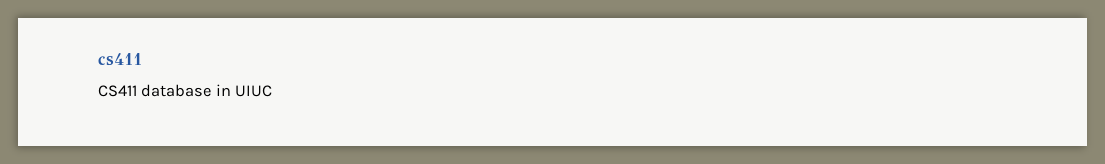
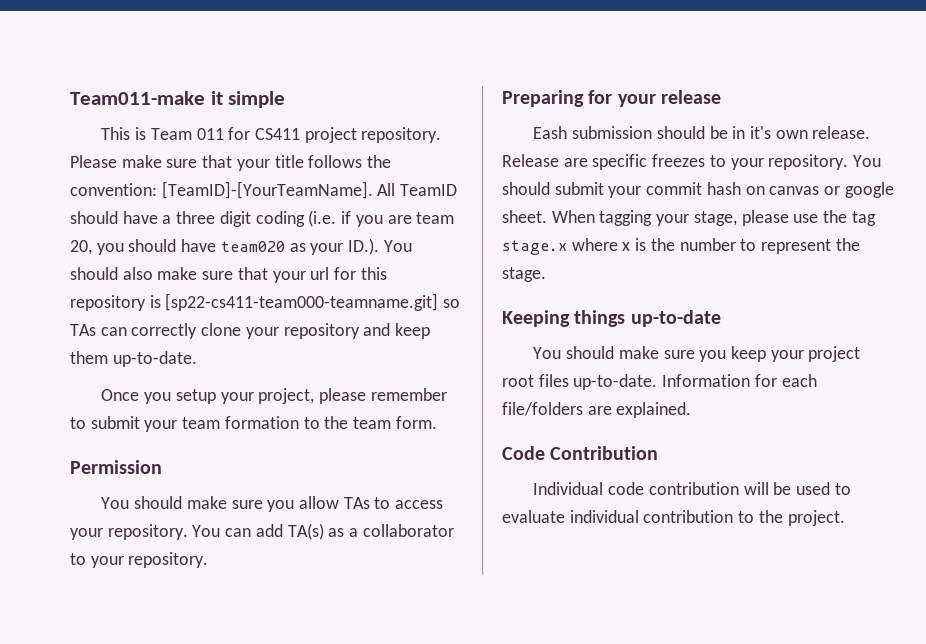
- cs411
- CS411 database in UIUC
+ Team011-make it simple
+ This is Team 011 for CS411 project repository. Please make sure that your title follows the convention: [TeamID]-[YourTeamName]. All TeamID should have a three digit coding (i.e. if you are team 20, you should have team020 as your ID.). You should also make sure that your url for this repository is [sp22-cs411-team000-teamname.git] so TAs can correctly clone your repository and keep them up-to-date.
+ Once you setup your project, please remember to submit your team formation to the team form.
+ Permission
+ You should make sure you allow TAs to access your repository. You can add TA(s) as a collaborator to your repository.
+ Preparing for your release
+ Eash submission should be in it's own release. Release are specific freezes to your repository. You should submit your commit hash on canvas or google sheet. When tagging your stage, please use the tag stage.x where x is the number to represent the stage.
+ Keeping things up-to-date
+ You should make sure you keep your project root files up-to-date. Information for each file/folders are explained.
+ Code Contribution
+ Individual code contribution will be used to evaluate individual contribution to the project.

